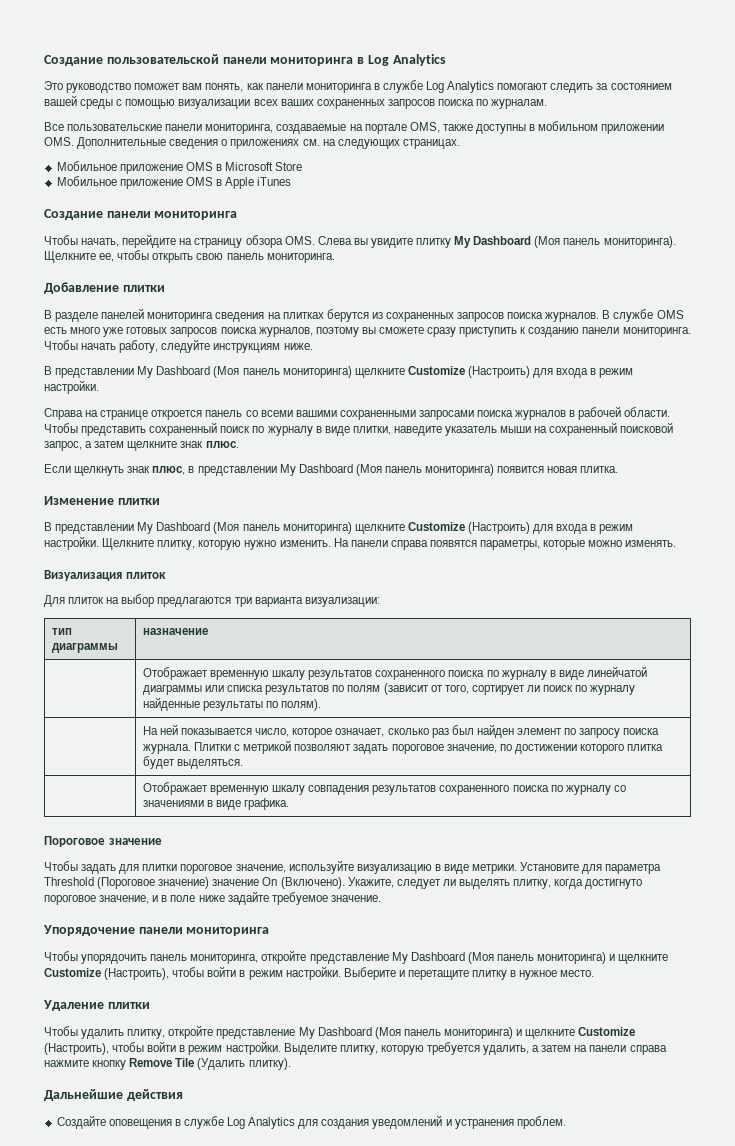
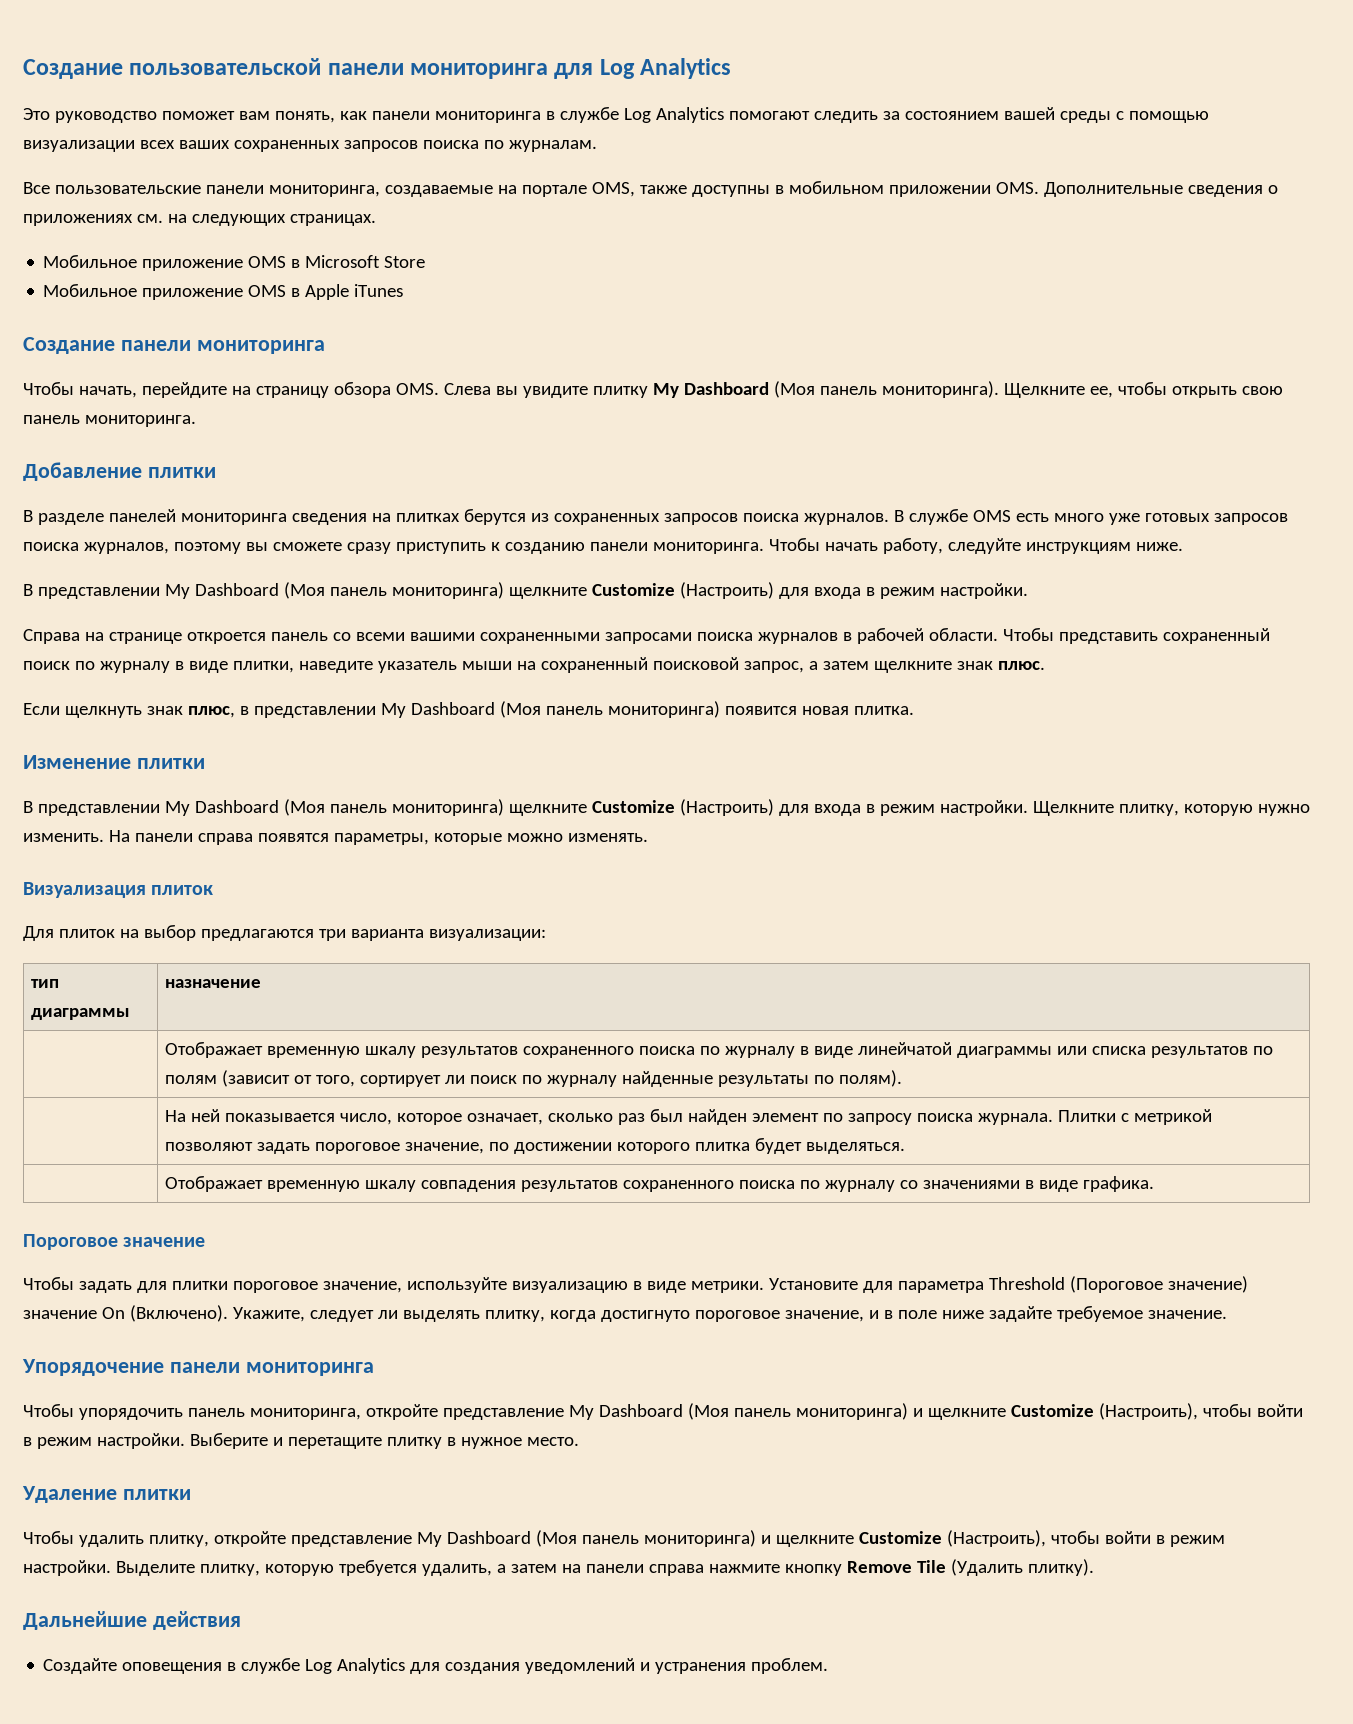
- Создание пользовательской панели мониторинга в Log Analytics
+ Создание пользовательской панели мониторинга для Log Analytics

